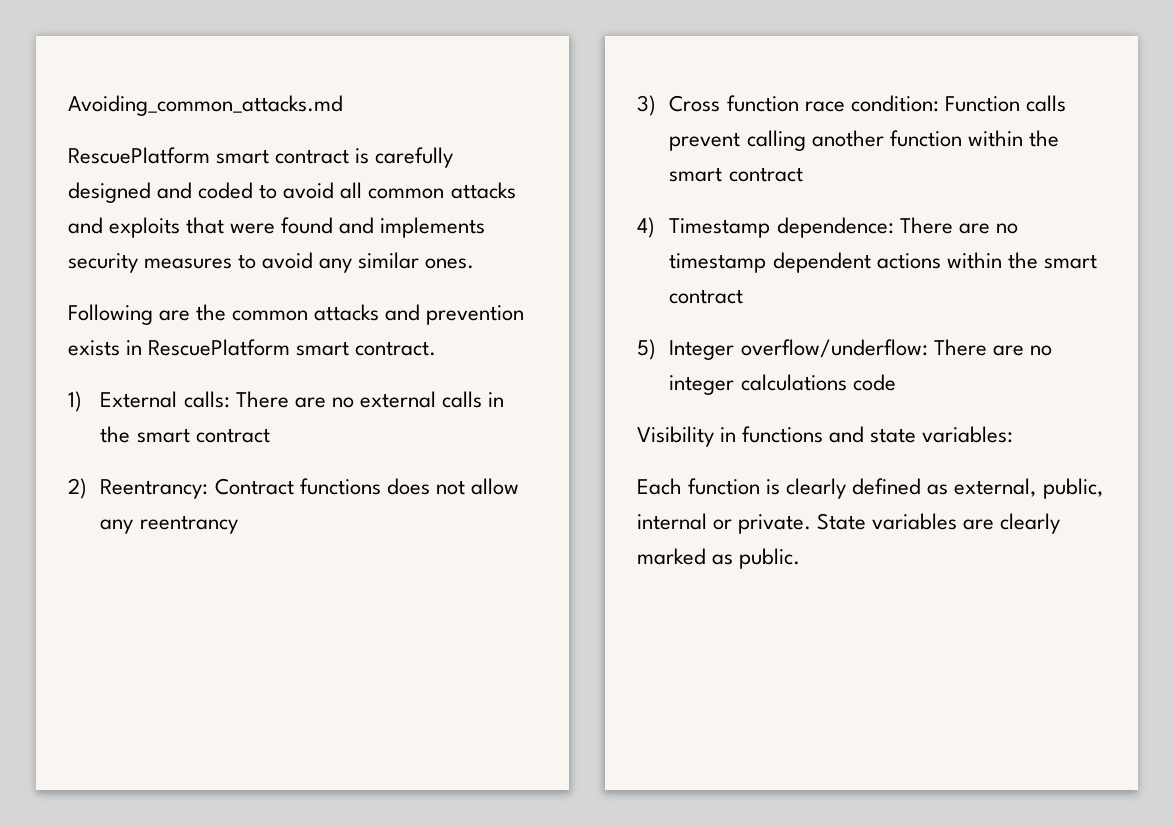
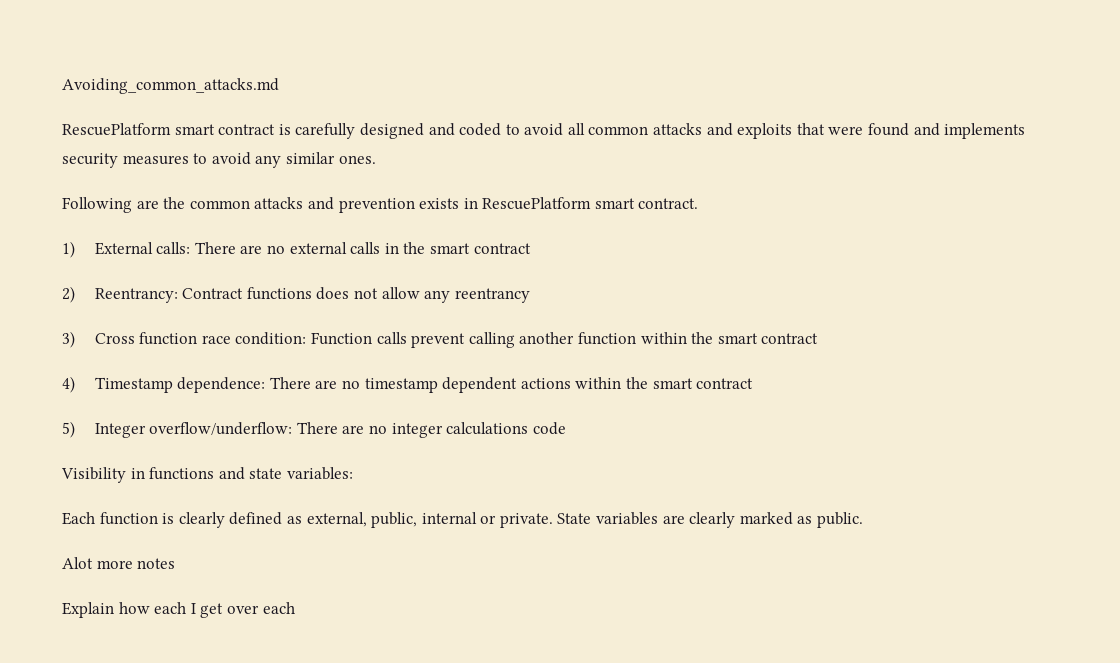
+ Alot more notes
+ Explain how each I get over each

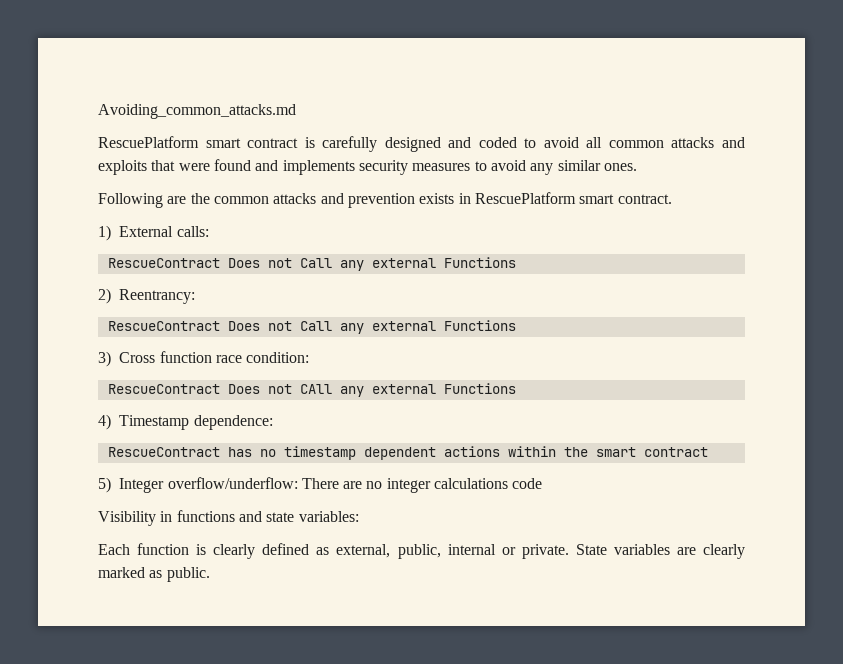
- 1) External calls: There are no external calls in the smart contract
- 2) Reentrancy: Contract functions does not allow any reentrancy
+ 1) External calls:
+ RescueContract Does not Call any external Functions
+ 2) Reentrancy:
+ RescueContract Does not Call any external Functions
- 3) Cross function race condition: Function calls prevent calling another function within the smart contract
+ 3) Cross function race condition:
+ RescueContract Does not CAll any external Functions
- 4) Timestamp dependence: There are no timestamp dependent actions within the smart contract
+ 4) Timestamp dependence:
+ RescueContract has no timestamp dependent actions within the smart contract
- Alot more notes
- Explain how each I get over each

